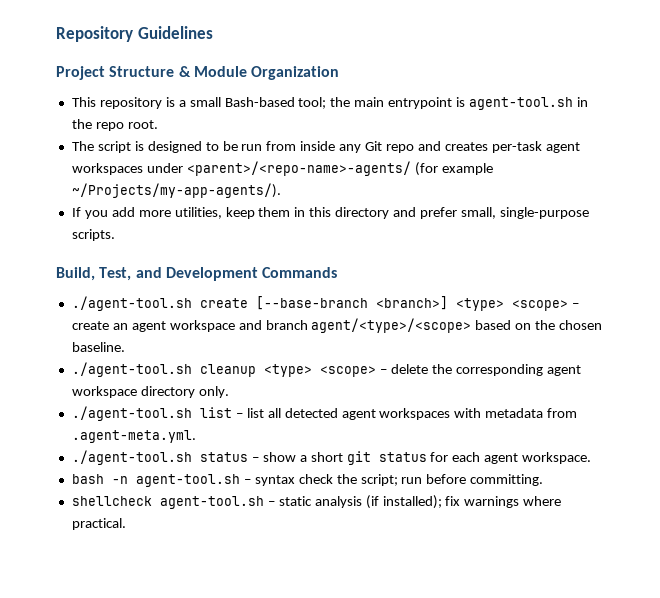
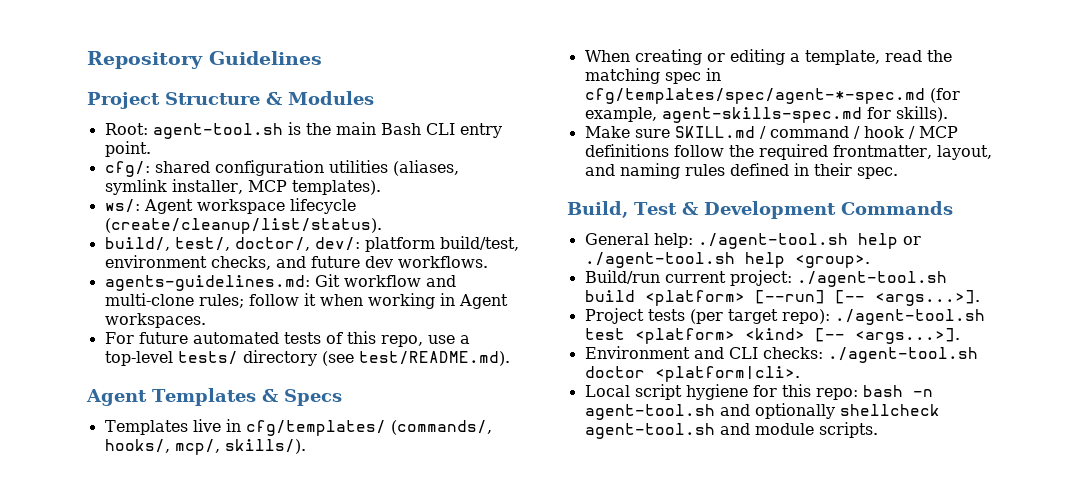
- Project Structure & Module Organization
- This repository is a small Bash-based tool; the main entrypoint is agent-tool.sh in the repo root.
- The script is designed to be run from inside any Git repo and creates per-task agent workspaces under <parent>/<repo-name>-agents/ (for example ~/Projects/my-app-agents/).
- If you add more utilities, keep them in this directory and prefer small, single-purpose scripts.
+ Project Structure & Modules
+ Root: agent-tool.sh is the main Bash CLI entry point.
+ cfg/: shared configuration utilities (aliases, symlink installer, MCP templates).
+ ws/: Agent workspace lifecycle (create/cleanup/list/status).
+ build/, test/, doctor/, dev/: platform build/test, environment checks, and future dev workflows.
+ agents-guidelines.md: Git workflow and multi‑clone rules; follow it when working in Agent workspaces.
+ For future automated tests of this repo, use a top‑level tests/ directory (see test/README.md).
+ Agent Templates & Specs
+ Templates live in cfg/templates/ (commands/, hooks/, mcp/, skills/).
+ When creating or editing a template, read the matching spec in cfg/templates/spec/agent-*-spec.md (for example, agent-skills-spec.md for skills).
+ Make sure SKILL.md / command / hook / MCP definitions follow the required frontmatter, layout, and naming rules defined in their spec.
- Build, Test, and Development Commands
+ Build, Test & Development Commands
- ./agent-tool.sh create [--base-branch <branch>] <type> <scope> – create an agent workspace and branch agent/<type>/<scope> based on the chosen baseline.
- ./agent-tool.sh cleanup <type> <scope> – delete the corresponding agent workspace directory only.
- ./agent-tool.sh list – list all detected agent workspaces with metadata from .agent-meta.yml.
- ./agent-tool.sh status – show a short git status for each agent workspace.
- bash -n agent-tool.sh – syntax check the script; run before committing.
- shellcheck agent-tool.sh – static analysis (if installed); fix warnings where practical.
+ General help: ./agent-tool.sh help or ./agent-tool.sh help <group>.
+ Build/run current project: ./agent-tool.sh build <platform> [--run] [-- <args...>].
+ Project tests (per target repo): ./agent-tool.sh test <platform> <kind> [-- <args...>].
+ Environment and CLI checks: ./agent-tool.sh doctor <platform|cli>.
+ Local script hygiene for this repo: bash -n agent-tool.sh and optionally shellcheck agent-tool.sh and module scripts.

